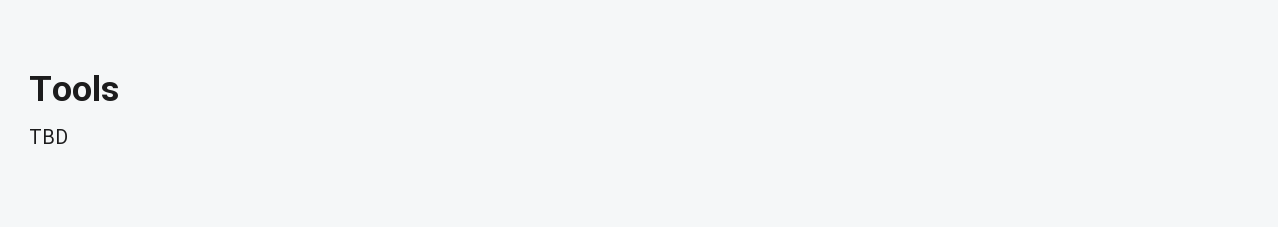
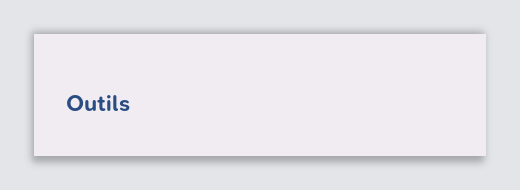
- Tools
- TBD
+ Outils

